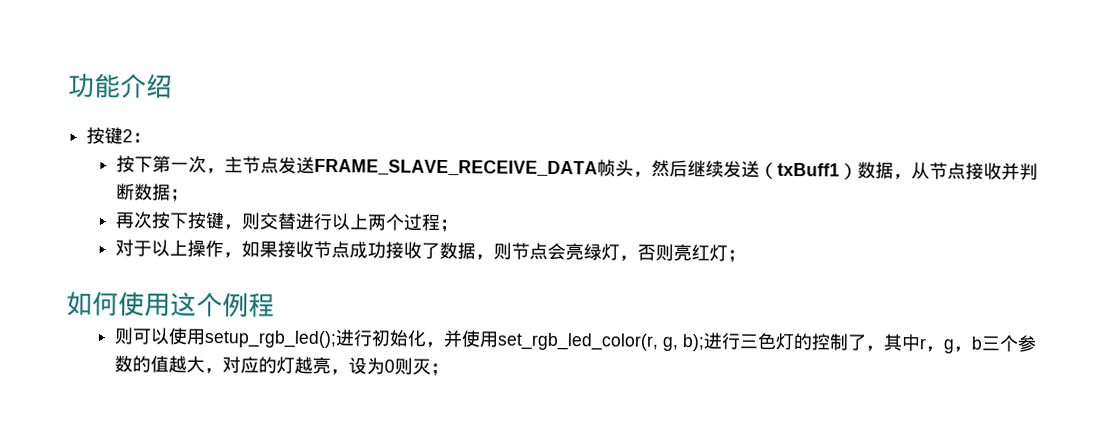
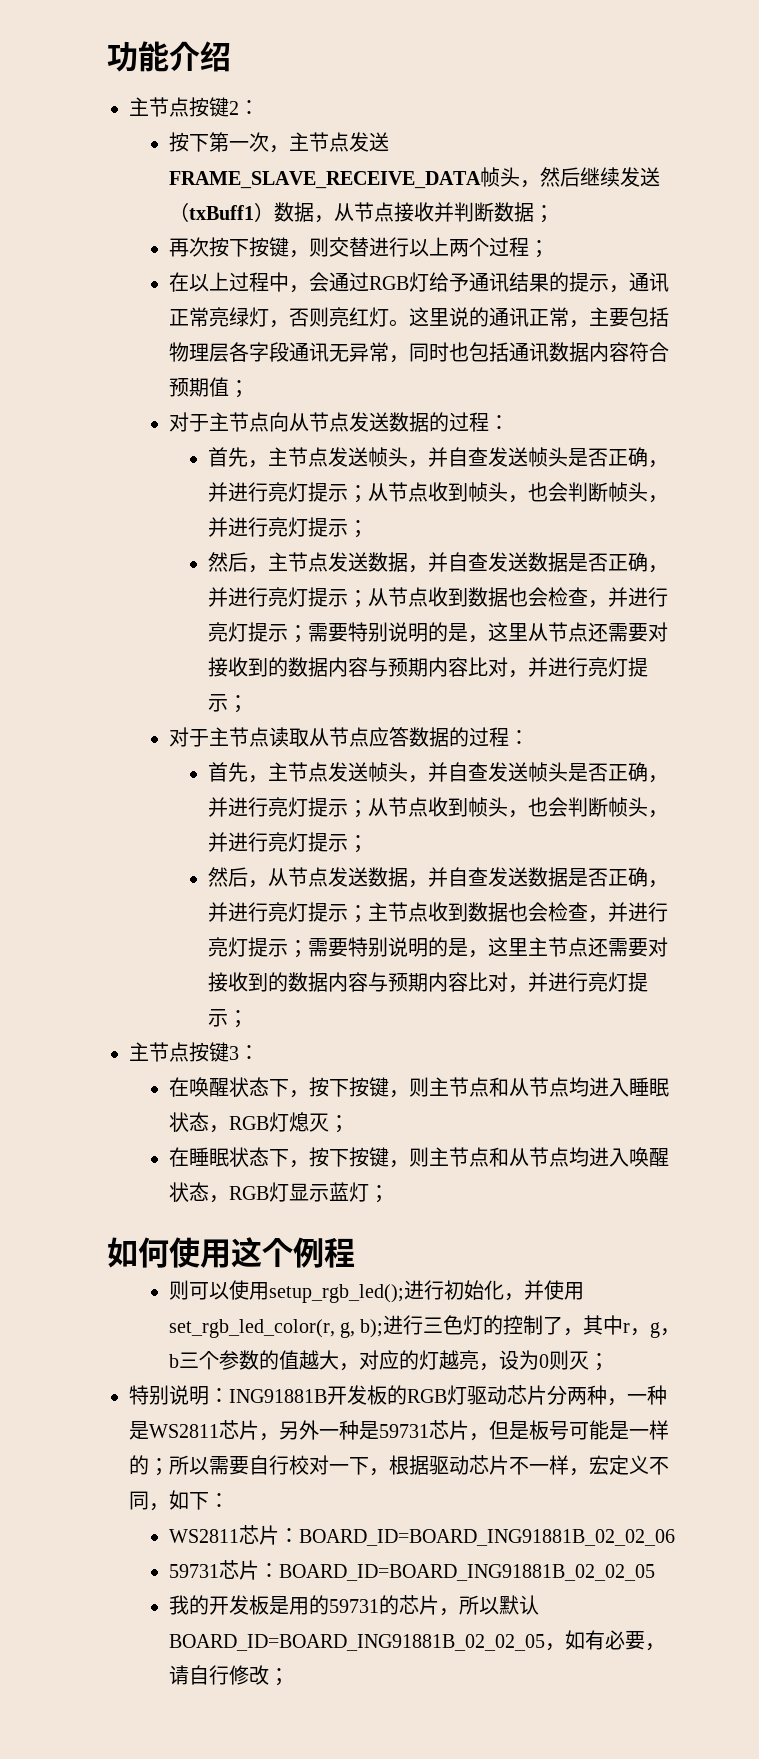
- 按键2：
+ 主节点按键2：
- 对于以上操作，如果接收节点成功接收了数据，则节点会亮绿灯，否则亮红灯；
+ 在以上过程中，会通过RGB灯给予通讯结果的提示，通讯正常亮绿灯，否则亮红灯。这里说的通讯正常，主要包括物理层各字段通讯无异常，同时也包括通讯数据内容符合预期值；
+ 对于主节点向从节点发送数据的过程：
+ 首先，主节点发送帧头，并自查发送帧头是否正确，并进行亮灯提示；从节点收到帧头，也会判断帧头，并进行亮灯提示；
+ 然后，主节点发送数据，并自查发送数据是否正确，并进行亮灯提示；从节点收到数据也会检查，并进行亮灯提示；需要特别说明的是，这里从节点还需要对接收到的数据内容与预期内容比对，并进行亮灯提示；
+ 对于主节点读取从节点应答数据的过程：
+ 首先，主节点发送帧头，并自查发送帧头是否正确，并进行亮灯提示；从节点收到帧头，也会判断帧头，并进行亮灯提示；
+ 然后，从节点发送数据，并自查发送数据是否正确，并进行亮灯提示；主节点收到数据也会检查，并进行亮灯提示；需要特别说明的是，这里主节点还需要对接收到的数据内容与预期内容比对，并进行亮灯提示；
+ 主节点按键3：
+ 在唤醒状态下，按下按键，则主节点和从节点均进入睡眠状态，RGB灯熄灭；
+ 在睡眠状态下，按下按键，则主节点和从节点均进入唤醒状态，RGB灯显示蓝灯；
+ 特别说明：ING91881B开发板的RGB灯驱动芯片分两种，一种是WS2811芯片，另外一种是59731芯片，但是板号可能是一样的；所以需要自行校对一下，根据驱动芯片不一样，宏定义不同，如下：
+ WS2811芯片：BOARD_ID=BOARD_ING91881B_02_02_06
+ 59731芯片：BOARD_ID=BOARD_ING91881B_02_02_05
+ 我的开发板是用的59731的芯片，所以默认BOARD_ID=BOARD_ING91881B_02_02_05，如有必要，请自行修改；

